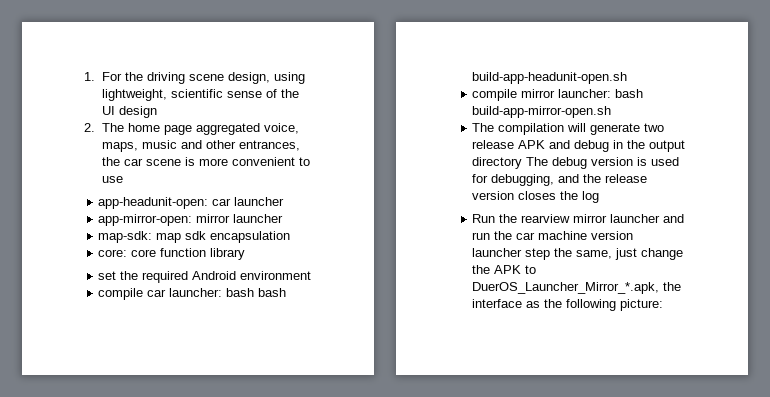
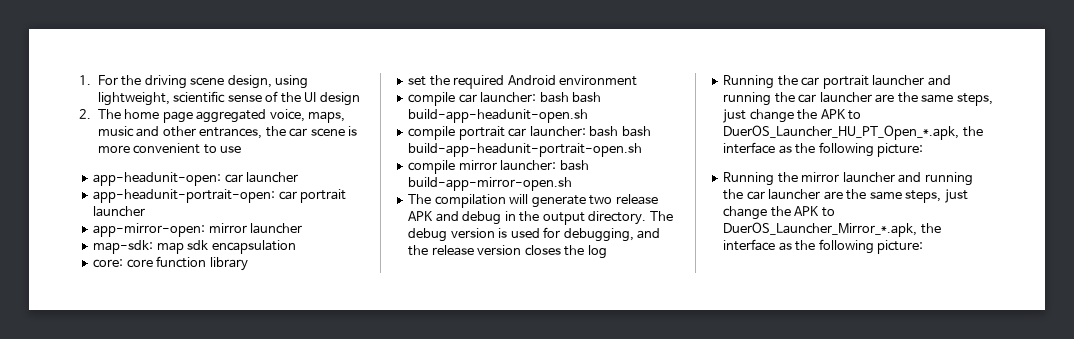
+ app-headunit-portrait-open: car portrait launcher
+ compile portrait car launcher: bash bash build-app-headunit-portrait-open.sh
- The compilation will generate two release APK and debug in the output directory The debug version is used for debugging, and the release version closes the log
+ The compilation will generate two release APK and debug in the output directory. The debug version is used for debugging, and the release version closes the log
- Run the rearview mirror launcher and run the car machine version launcher step the same, just change the APK to DuerOS_Launcher_Mirror_*.apk, the interface as the following picture:
+ Running the car portrait launcher and running the car launcher are the same steps, just change the APK to DuerOS_Launcher_HU_PT_Open_*.apk, the interface as the following picture:
+ Running the mirror launcher and running the car launcher are the same steps, just change the APK to DuerOS_Launcher_Mirror_*.apk, the interface as the following picture:

